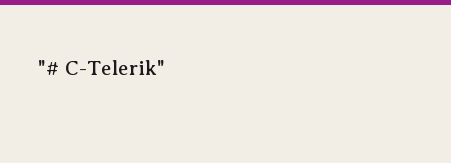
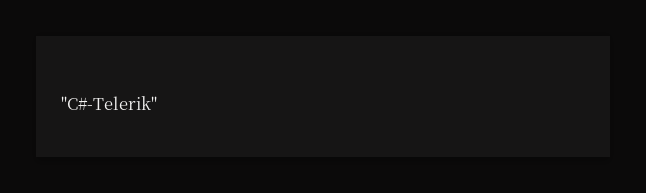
- "# C-Telerik"
+ "C#-Telerik"

